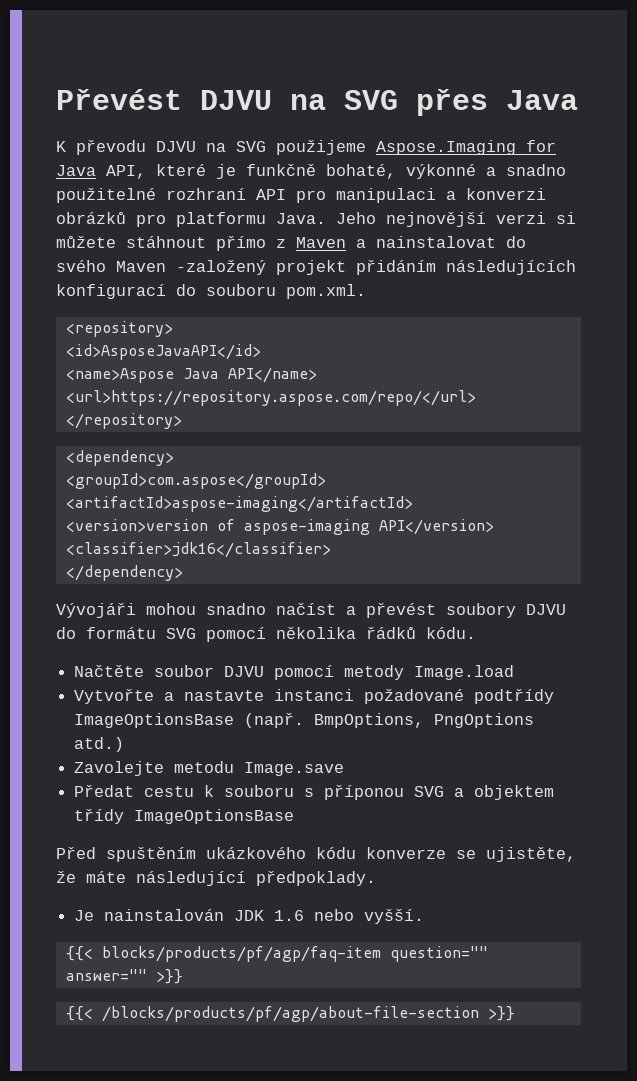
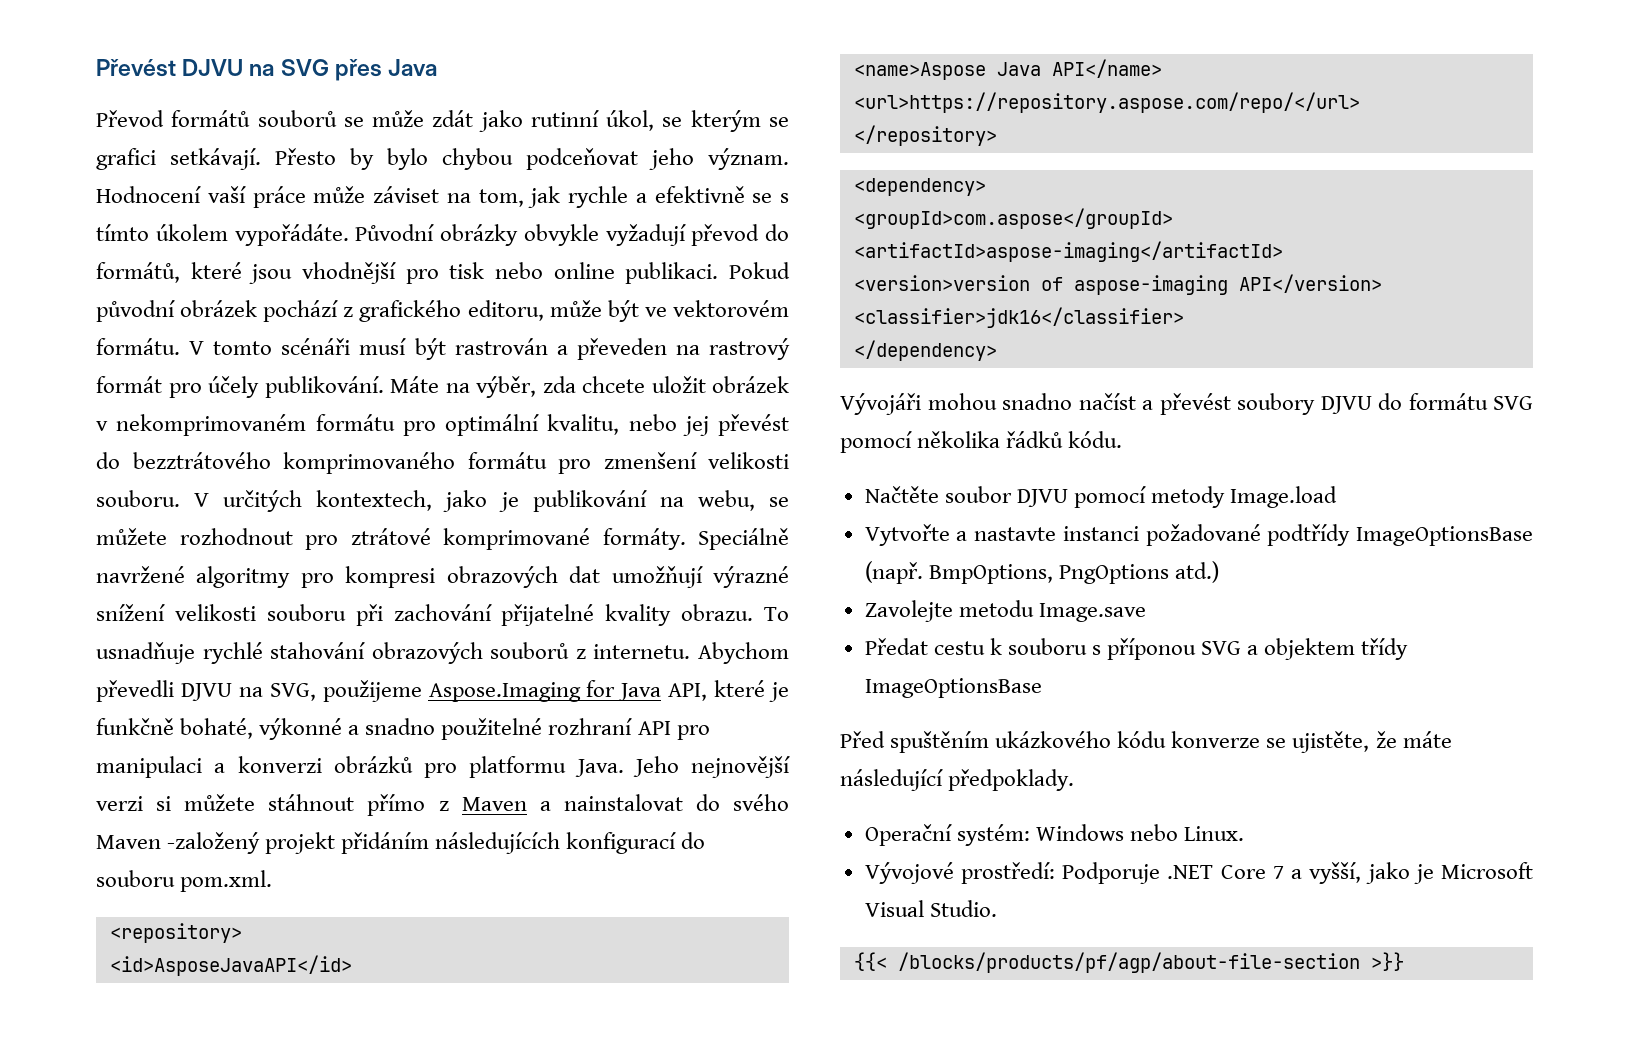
- K převodu DJVU na SVG použijeme Aspose.Imaging for Java API, které je funkčně bohaté, výkonné a snadno použitelné rozhraní API pro manipulaci a konverzi obrázků pro platformu Java.
+ Převod formátů souborů se může zdát jako rutinní úkol, se kterým se grafici setkávají. Přesto by bylo chybou podceňovat jeho význam. Hodnocení vaší práce může záviset na tom, jak rychle a efektivně se s tímto úkolem vypořádáte. Původní obrázky obvykle vyžadují převod do formátů, které jsou vhodnější pro tisk nebo online publikaci. Pokud původní obrázek pochází z grafického editoru, může být ve vektorovém formátu. V tomto scénáři musí být rastrován a převeden na rastrový formát pro účely publikování. Máte na výběr, zda chcete uložit obrázek v nekomprimovaném formátu pro optimální kvalitu, nebo jej převést do bezztrátového komprimovaného formátu pro zmenšení velikosti souboru. V určitých kontextech, jako je publikování na webu, se můžete rozhodnout pro ztrátové komprimované formáty. Speciálně navržené algoritmy pro kompresi obrazových dat umožňují výrazné snížení velikosti souboru při zachování přijatelné kvality obrazu. To usnadňuje rychlé stahování obrazových souborů z internetu. Abychom převedli DJVU na SVG, použijeme Aspose.Imaging for Java API, které je funkčně bohaté, výkonné a snadno použitelné rozhraní API pro manipulaci a konverzi obrázků pro platformu Java.
- Je nainstalován JDK 1.6 nebo vyšší.
- {{< blocks/products/pf/agp/faq-item question="" answer="" >}}
+ Operační systém: Windows nebo Linux.
+ Vývojové prostředí: Podporuje .NET Core 7 a vyšší, jako je Microsoft Visual Studio.

